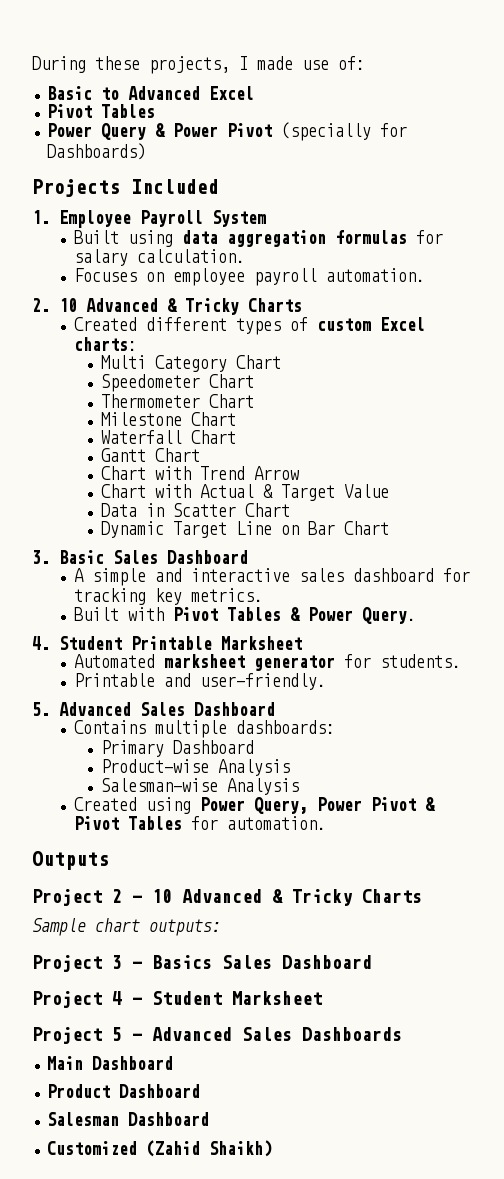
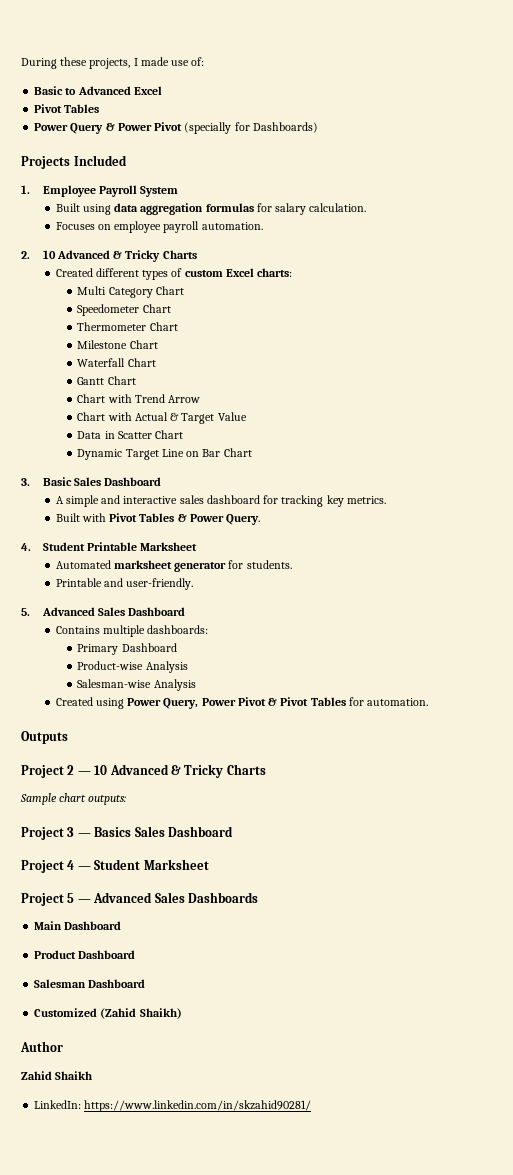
+ Author
+ Zahid Shaikh
+ LinkedIn: https://www.linkedin.com/in/skzahid90281/

